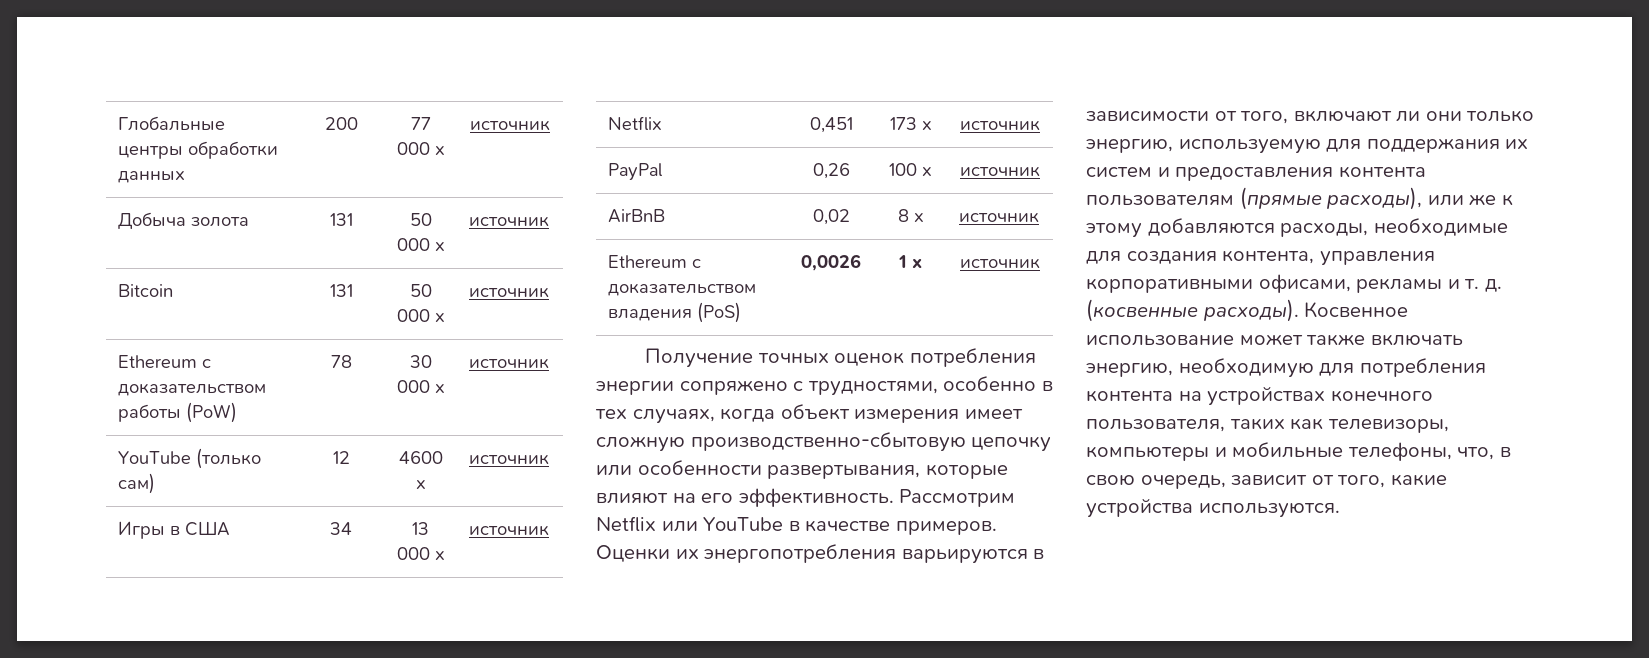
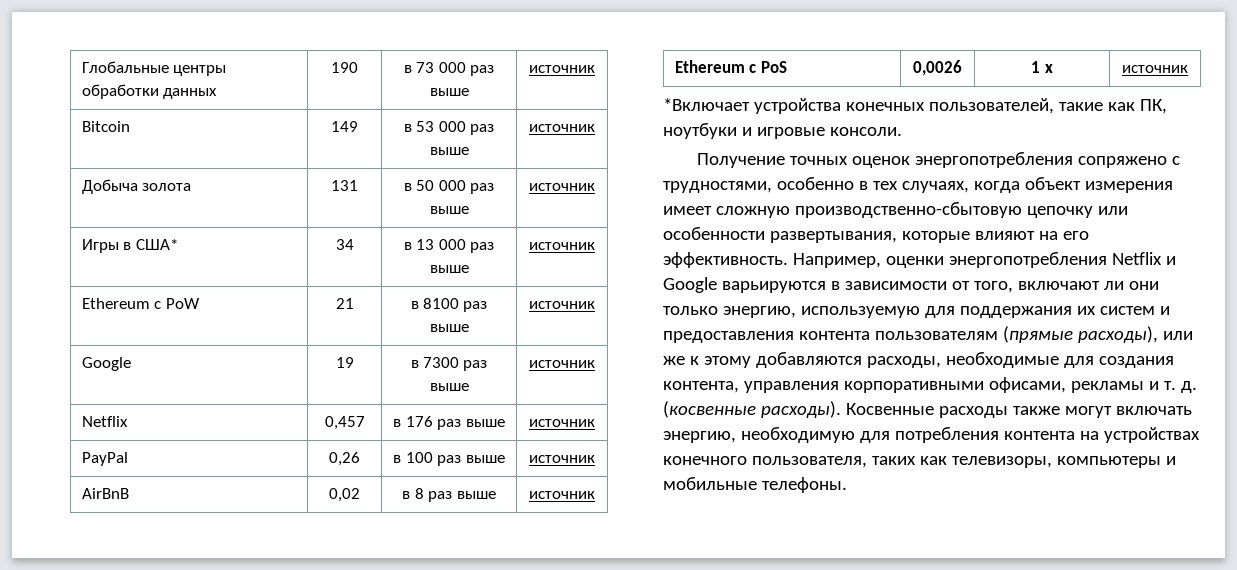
- Глобальные центры обработки данных | 200 | 77 000 x | источник
+ Глобальные центры обработки данных | 190 | в 73 000 раз выше | источник
+ Bitcoin | 149 | в 53 000 раз выше | источник
- Добыча золота | 131 | 50 000 x | источник
- Bitcoin | 131 | 50 000 x | источник
- Ethereum с доказательством работы (PoW) | 78 | 30 000 x | источник
- YouTube (только сам) | 12 | 4600 x | источник
- Игры в США | 34 | 13 000 x | источник
- Netflix | 0,451 | 173 x | источник
+ Добыча золота | 131 | в 50 000 раз выше | источник
+ Игры в США* | 34 | в 13 000 раз выше | источник
+ Ethereum с PoW | 21 | в 8100 раз выше | источник
+ Google | 19 | в 7300 раз выше | источник
+ Netflix | 0,457 | в 176 раз выше | источник
- PayPal | 0,26 | 100 x | источник
+ PayPal | 0,26 | в 100 раз выше | источник
- AirBnB | 0,02 | 8 x | источник
- Ethereum с доказательством владения (PoS) | 0,0026 | 1 x | источник
+ AirBnB | 0,02 | в 8 раз выше | источник
+ Ethereum с PoS | 0,0026 | 1 x | источник
+ *Включает устройства конечных пользователей, такие как ПК, ноутбуки и игровые консоли.
- Получение точных оценок потребления энергии сопряжено с трудностями, особенно в тех случаях, когда объект измерения имеет сложную производственно-сбытовую цепочку или особенности развертывания, которые влияют на его эффективность.
+ Получение точных оценок энергопотребления сопряжено с трудностями, особенно в тех случаях, когда объект измерения имеет сложную производственно-сбытовую цепочку или особенности развертывания, которые влияют на его эффективность.
- Рассмотрим Netflix или YouTube в качестве примеров. Оценки их энергопотребления варьируются в зависимости от того, включают ли они только энергию, используемую для поддержания их систем и предоставления контента пользователям (прямые расходы), или же к этому добавляются расходы, необходимые для создания контента, управления корпоративными офисами, рекламы и т. д.
+ Например, оценки энергопотребления Netflix и Google варьируются в зависимости от того, включают ли они только энергию, используемую для поддержания их систем и предоставления контента пользователям (прямые расходы), или же к этому добавляются расходы, необходимые для создания контента, управления корпоративными офисами, рекламы и т. д.
- Косвенное использование может также включать энергию, необходимую для потребления контента на устройствах конечного пользователя, таких как телевизоры, компьютеры и мобильные телефоны, что, в свою очередь, зависит от того, какие устройства используются.
+ Косвенные расходы также могут включать энергию, необходимую для потребления контента на устройствах конечного пользователя, таких как телевизоры, компьютеры и мобильные телефоны.

